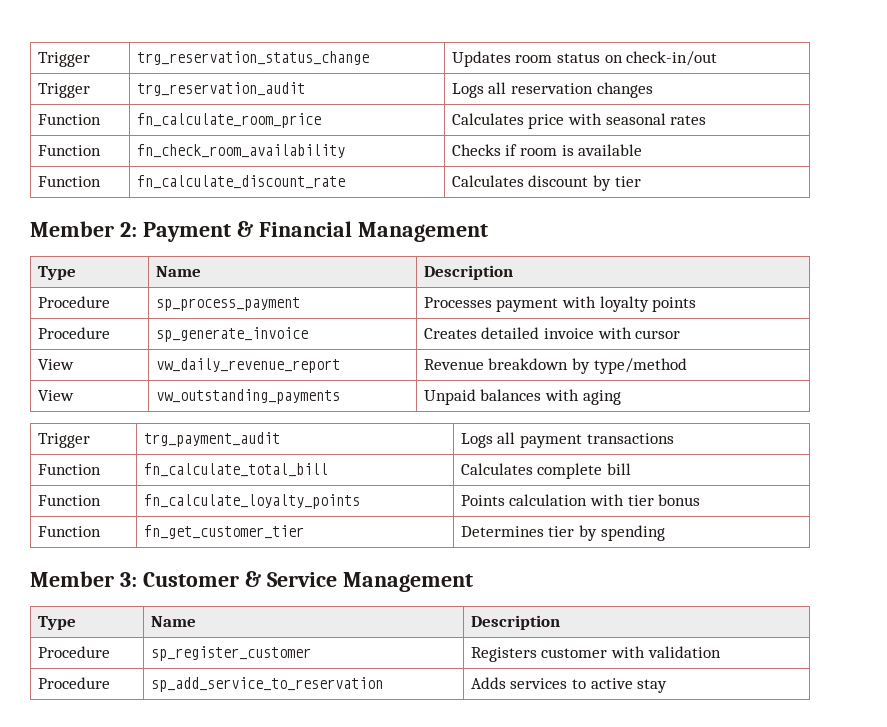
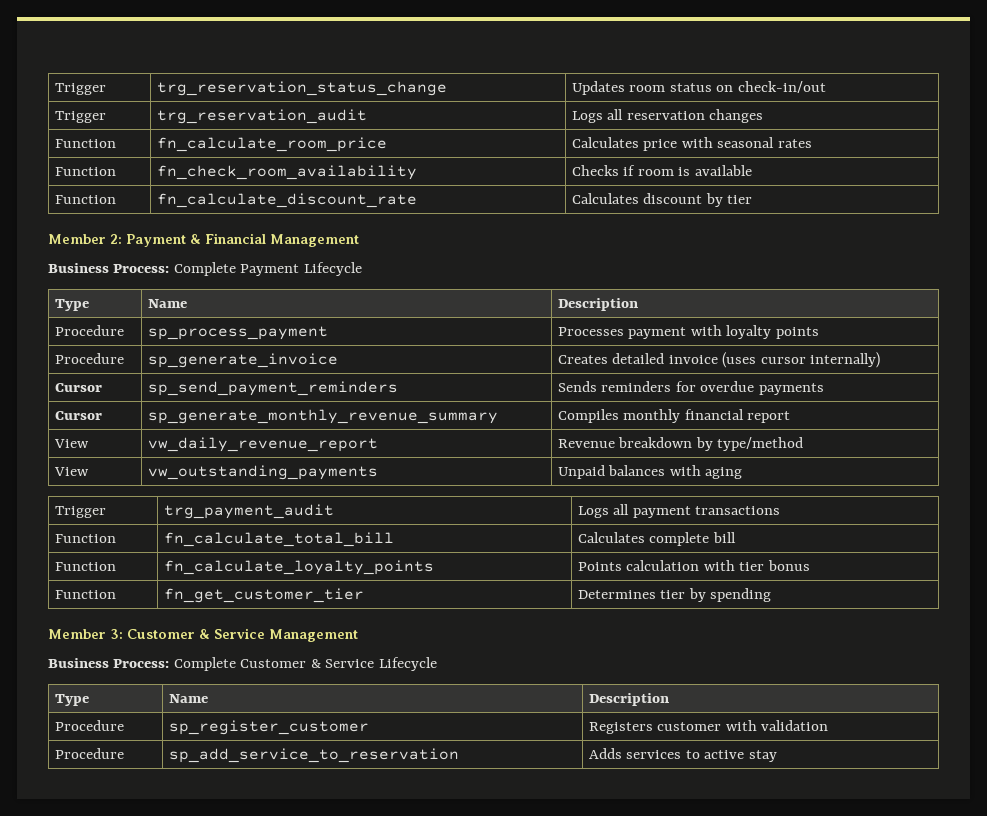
+ Business Process: Complete Payment Lifecycle
- Procedure | sp_generate_invoice | Creates detailed invoice with cursor
+ Procedure | sp_generate_invoice | Creates detailed invoice (uses cursor internally)
+ Cursor | sp_send_payment_reminders | Sends reminders for overdue payments
+ Cursor | sp_generate_monthly_revenue_summary | Compiles monthly financial report
+ Business Process: Complete Customer & Service Lifecycle

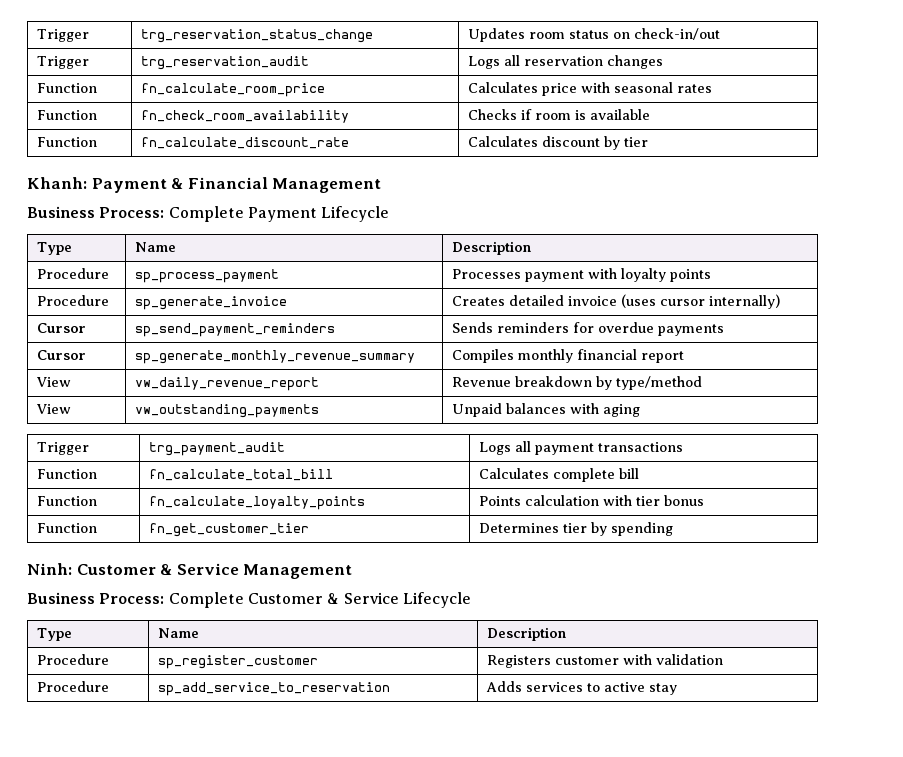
- Member 2: Payment & Financial Management
+ Khanh: Payment & Financial Management
- Member 3: Customer & Service Management
+ Ninh: Customer & Service Management

